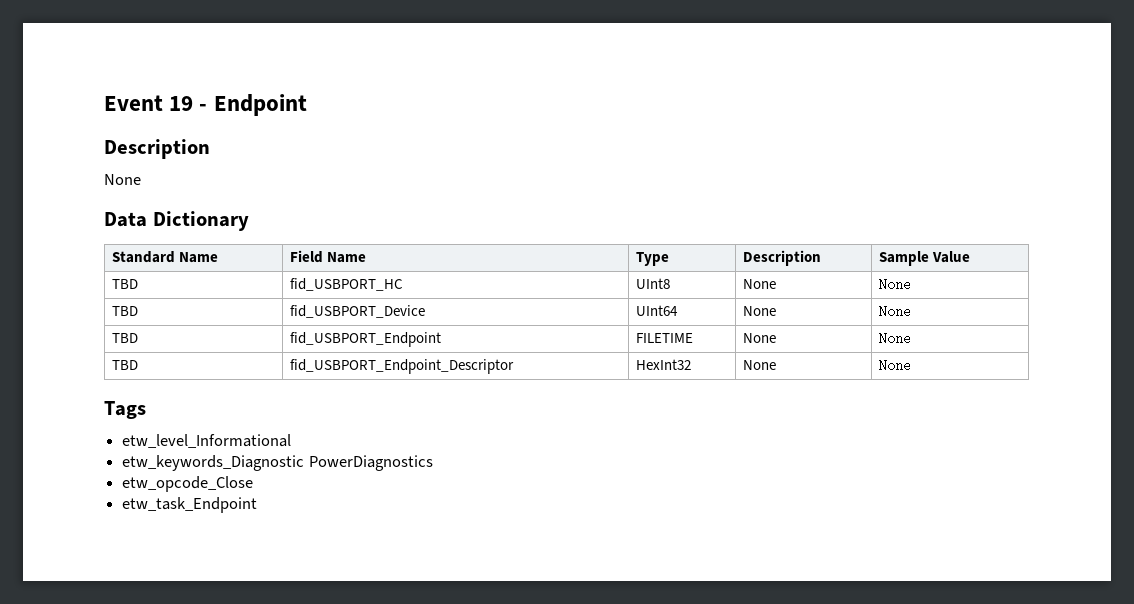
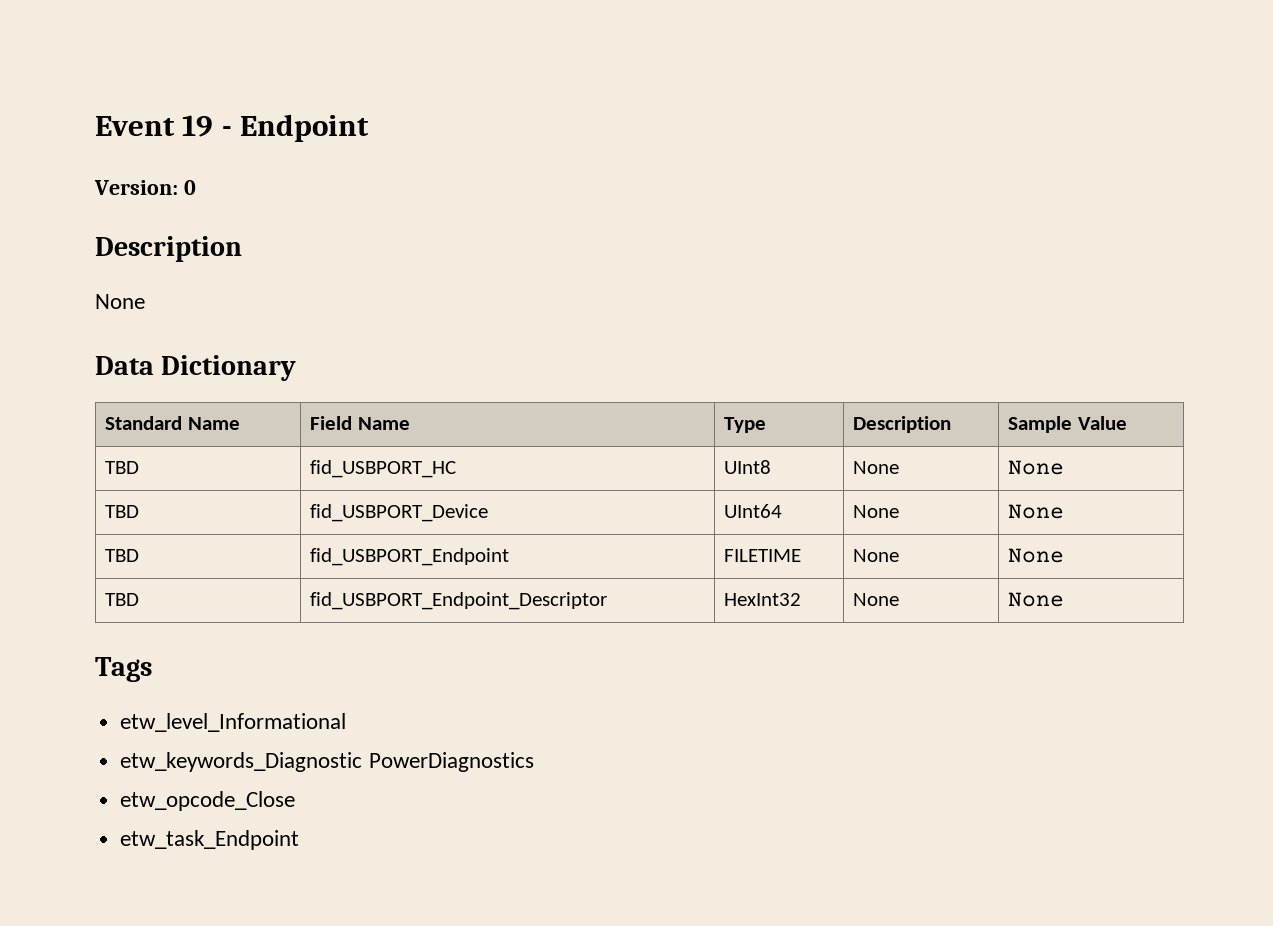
+ Version: 0

